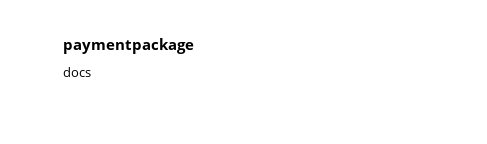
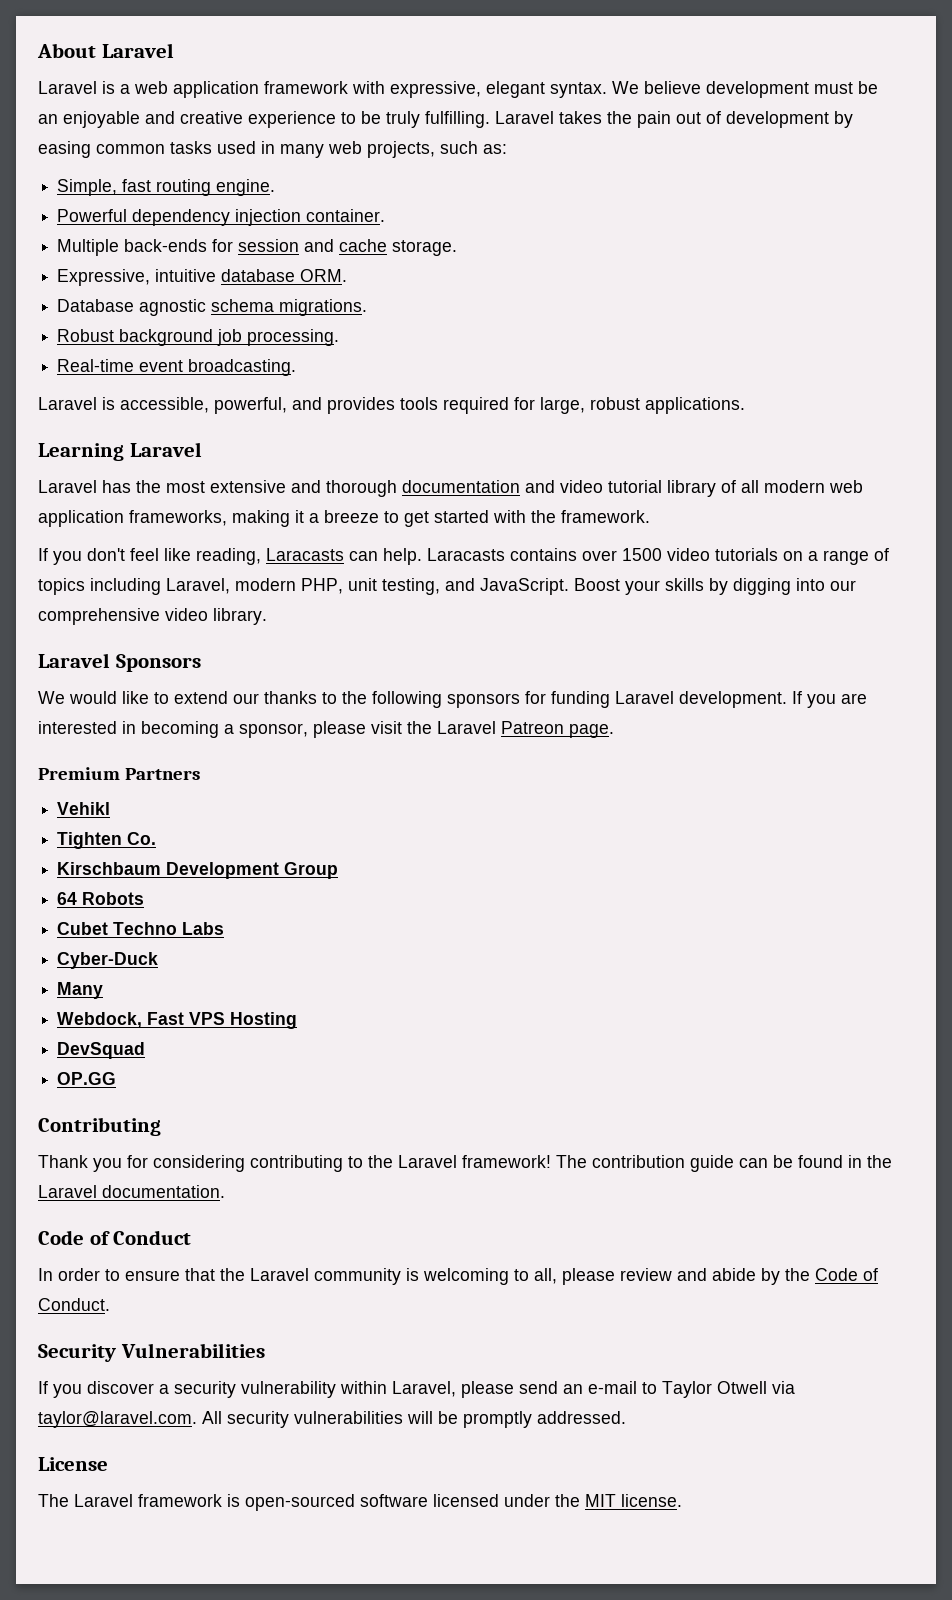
- paymentpackage
- docs
+ About Laravel
+ Laravel is a web application framework with expressive, elegant syntax. We believe development must be an enjoyable and creative experience to be truly fulfilling. Laravel takes the pain out of development by easing common tasks used in many web projects, such as:
+ Simple, fast routing engine.
+ Powerful dependency injection container.
+ Multiple back-ends for session and cache storage.
+ Expressive, intuitive database ORM.
+ Database agnostic schema migrations.
+ Robust background job processing.
+ Real-time event broadcasting.
+ Laravel is accessible, powerful, and provides tools required for large, robust applications.
+ Learning Laravel
+ Laravel has the most extensive and thorough documentation and video tutorial library of all modern web application frameworks, making it a breeze to get started with the framework.
+ If you don't feel like reading, Laracasts can help. Laracasts contains over 1500 video tutorials on a range of topics including Laravel, modern PHP, unit testing, and JavaScript. Boost your skills by digging into our comprehensive video library.
+ Laravel Sponsors
+ We would like to extend our thanks to the following sponsors for funding Laravel development. If you are interested in becoming a sponsor, please visit the Laravel Patreon page.
+ Premium Partners
+ Vehikl
+ Tighten Co.
+ Kirschbaum Development Group
+ 64 Robots
+ Cubet Techno Labs
+ Cyber-Duck
+ Many
+ Webdock, Fast VPS Hosting
+ DevSquad
+ OP.GG
+ Contributing
+ Thank you for considering contributing to the Laravel framework! The contribution guide can be found in the Laravel documentation.
+ Code of Conduct
+ In order to ensure that the Laravel community is welcoming to all, please review and abide by the Code of Conduct.
+ Security Vulnerabilities
+ If you discover a security vulnerability within Laravel, please send an e-mail to Taylor Otwell via taylor@laravel.com. All security vulnerabilities will be promptly addressed.
+ License
+ The Laravel framework is open-sourced software licensed under the MIT license.

